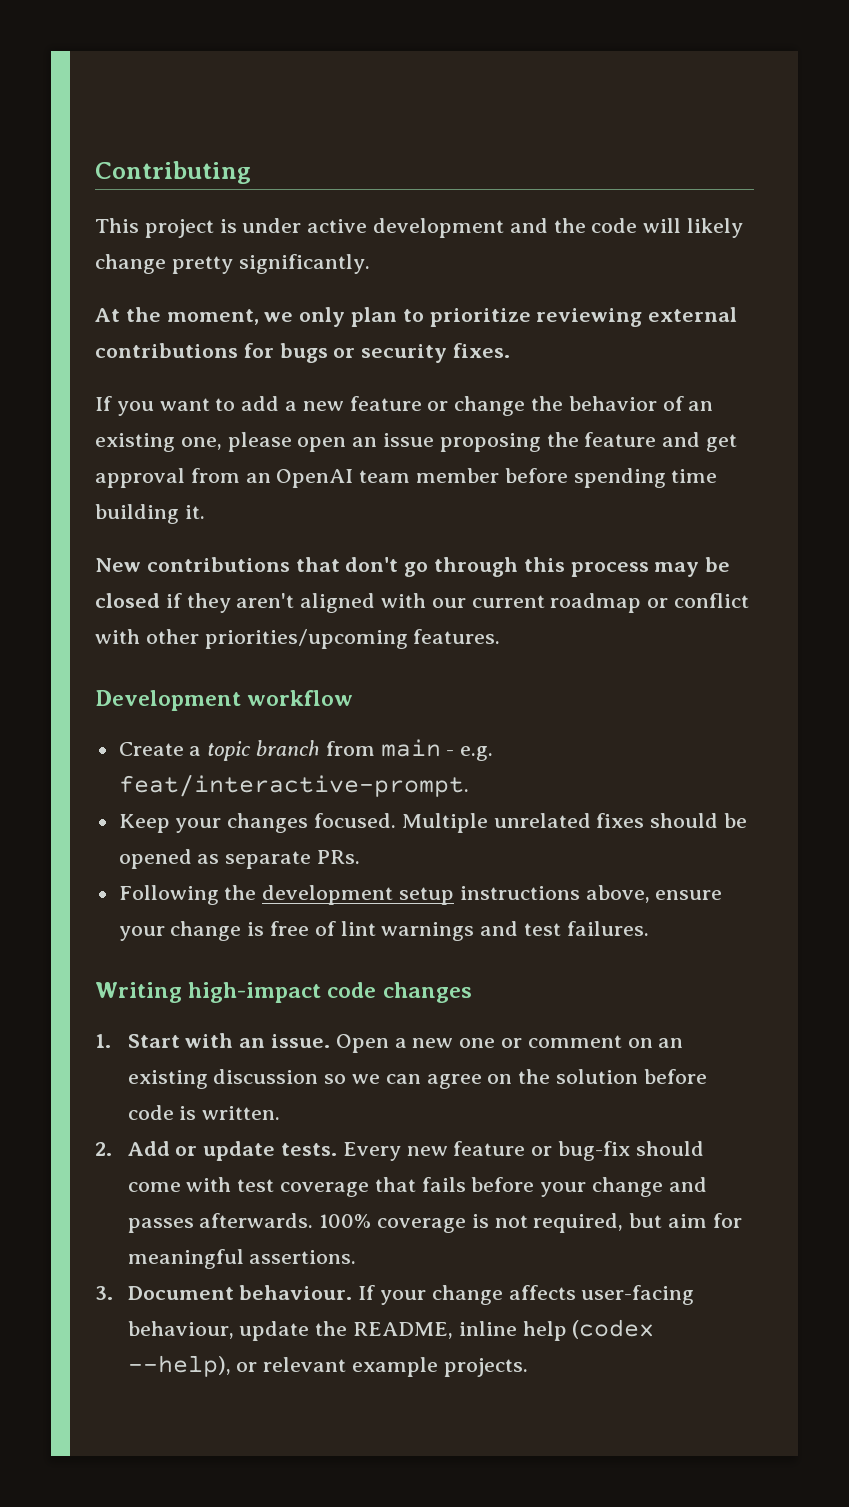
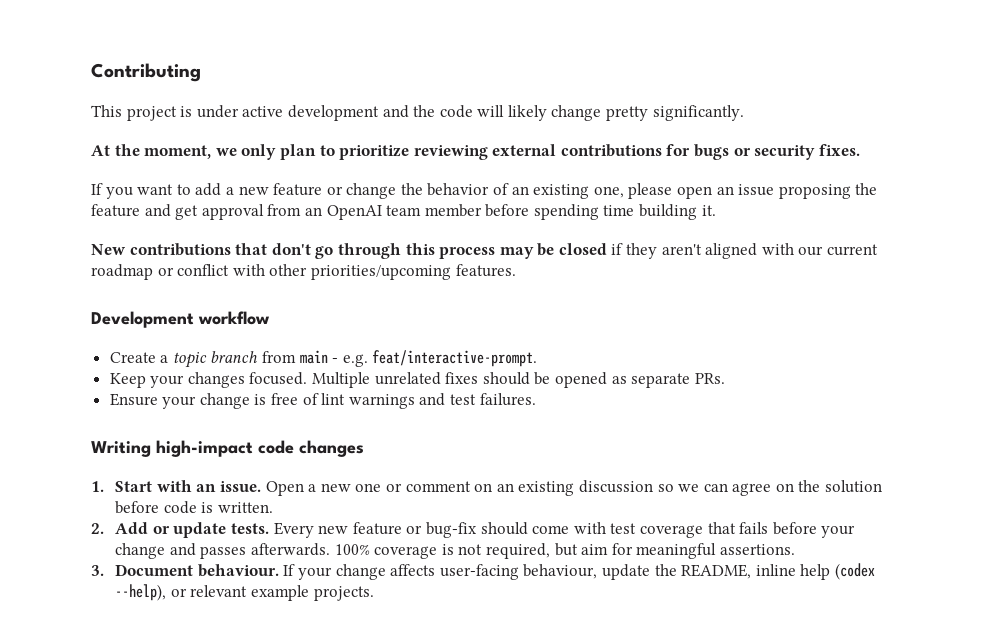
- Following the development setup instructions above, ensure your change is free of lint warnings and test failures.
+ Ensure your change is free of lint warnings and test failures.

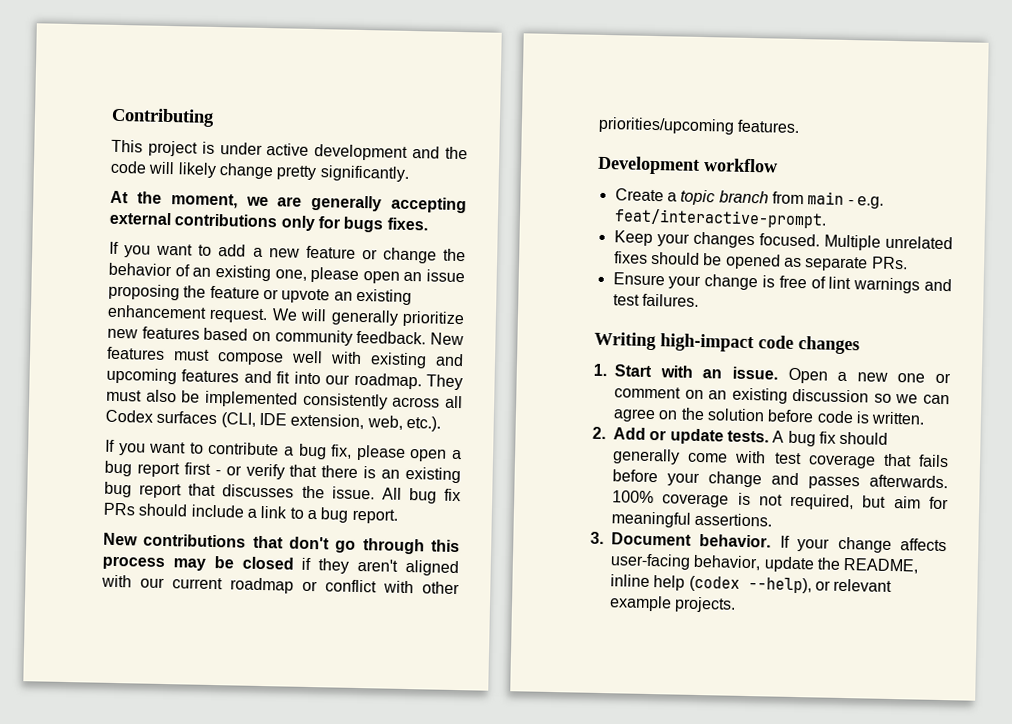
- At the moment, we only plan to prioritize reviewing external contributions for bugs or security fixes.
+ At the moment, we are generally accepting external contributions only for bugs fixes.
- If you want to add a new feature or change the behavior of an existing one, please open an issue proposing the feature and get approval from an OpenAI team member before spending time building it.
+ If you want to add a new feature or change the behavior of an existing one, please open an issue proposing the feature or upvote an existing enhancement request. We will generally prioritize new features based on community feedback. New features must compose well with existing and upcoming features and fit into our roadmap. They must also be implemented consistently across all Codex surfaces (CLI, IDE extension, web, etc.).
+ If you want to contribute a bug fix, please open a bug report first - or verify that there is an existing bug report that discusses the issue. All bug fix PRs should include a link to a bug report.
- Every new feature or bug-fix should come with test coverage that fails before your change and passes afterwards.
+ A bug fix should generally come with test coverage that fails before your change and passes afterwards.
- 3. Document behaviour.
+ 3. Document behavior.
- If your change affects user-facing behaviour, update the README, inline help (codex --help), or relevant example projects.
+ If your change affects user-facing behavior, update the README, inline help (codex --help), or relevant example projects.

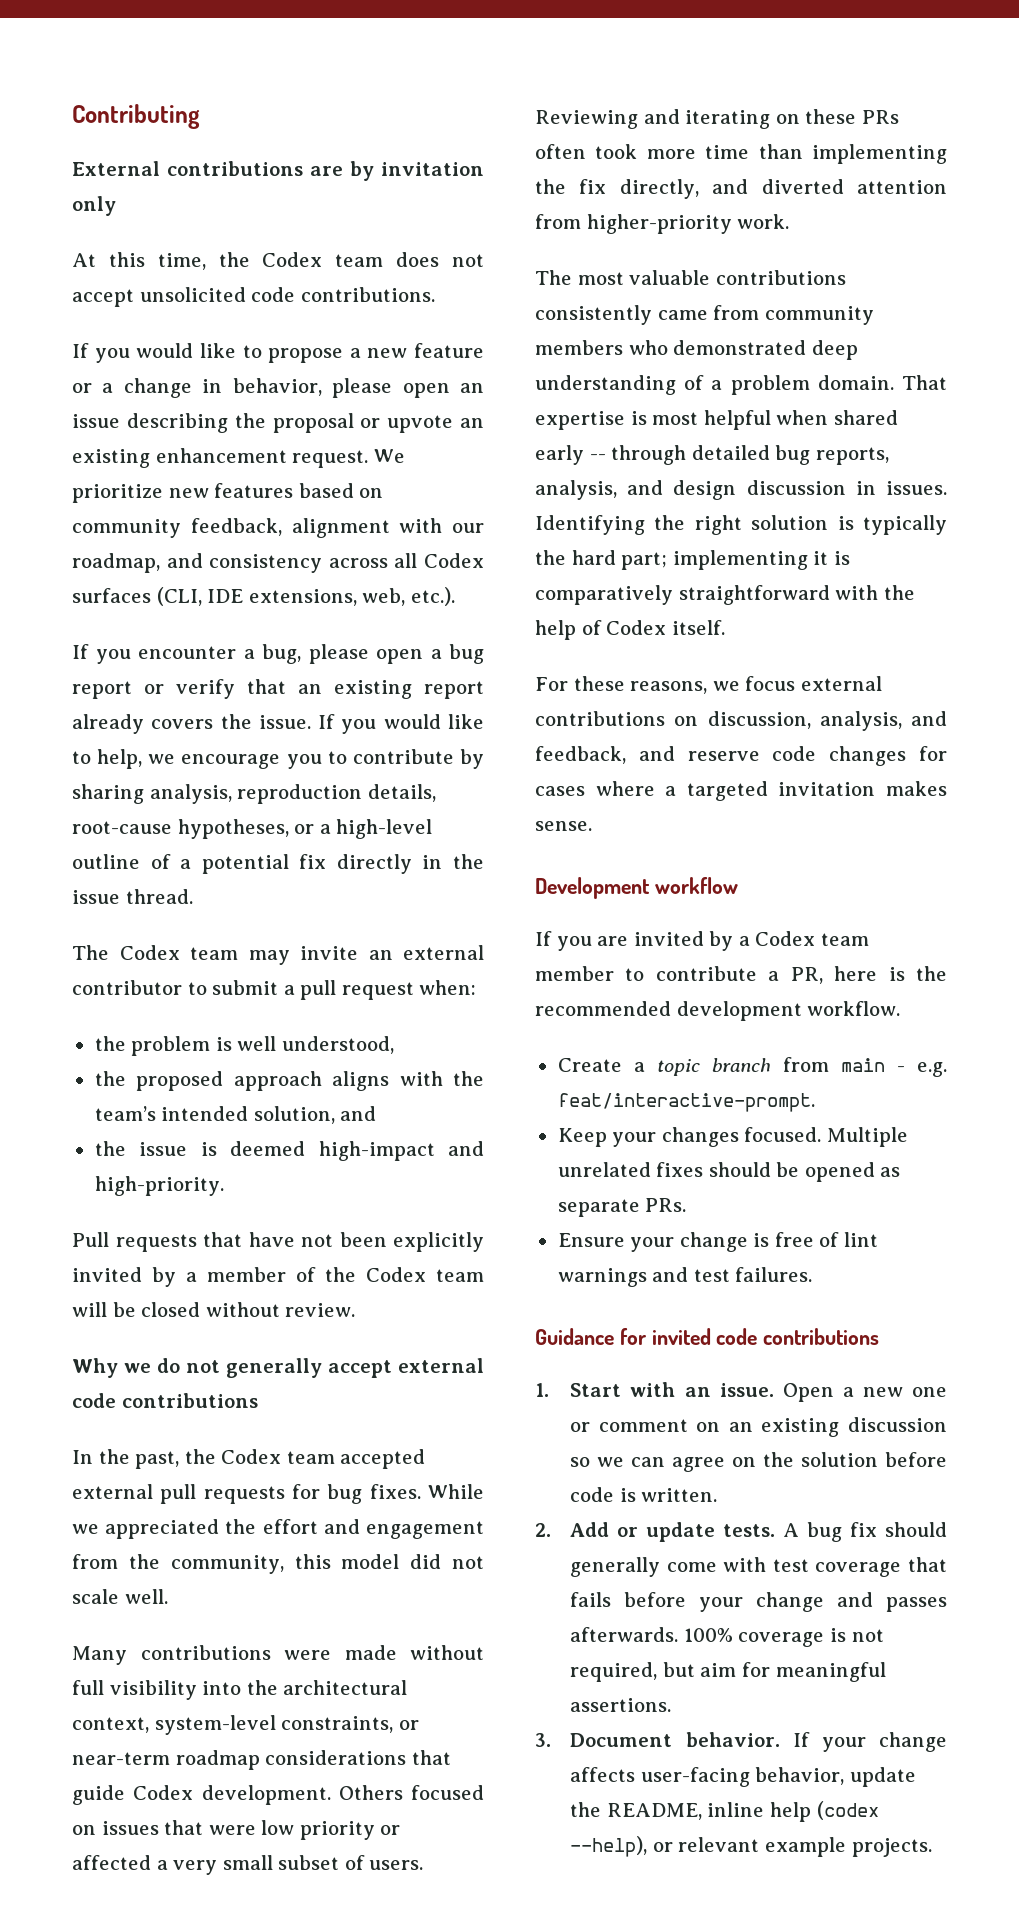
- This project is under active development and the code will likely change pretty significantly.
- At the moment, we are generally accepting external contributions only for bugs fixes.
- If you want to add a new feature or change the behavior of an existing one, please open an issue proposing the feature or upvote an existing enhancement request.
+ External contributions are by invitation only
+ At this time, the Codex team does not accept unsolicited code contributions.
+ If you would like to propose a new feature or a change in behavior, please open an issue describing the proposal or upvote an existing enhancement request.
- We will generally prioritize new features based on community feedback. New features must compose well with existing and upcoming features and fit into our roadmap. They must also be implemented consistently across all Codex surfaces (CLI, IDE extension, web, etc.).
+ We prioritize new features based on community feedback, alignment with our roadmap, and consistency across all Codex surfaces (CLI, IDE extensions, web, etc.).
- If you want to contribute a bug fix, please open a bug report first - or verify that there is an existing bug report that discusses the issue. All bug fix PRs should include a link to a bug report.
- New contributions that don't go through this process may be closed if they aren't aligned with our current roadmap or conflict with other priorities/upcoming features.
+ If you encounter a bug, please open a bug report or verify that an existing report already covers the issue. If you would like to help, we encourage you to contribute by sharing analysis, reproduction details, root-cause hypotheses, or a high-level outline of a potential fix directly in the issue thread.
+ The Codex team may invite an external contributor to submit a pull request when:
+ the problem is well understood,
+ the proposed approach aligns with the team’s intended solution, and
+ the issue is deemed high-impact and high-priority.
+ Pull requests that have not been explicitly invited by a member of the Codex team will be closed without review.
+ Why we do not generally accept external code contributions
+ In the past, the Codex team accepted external pull requests for bug fixes. While we appreciated the effort and engagement from the community, this model did not scale well.
+ Many contributions were made without full visibility into the architectural context, system-level constraints, or near-term roadmap considerations that guide Codex development. Others focused on issues that were low priority or affected a very small subset of users. Reviewing and iterating on these PRs often took more time than implementing the fix directly, and diverted attention from higher-priority work.
+ The most valuable contributions consistently came from community members who demonstrated deep understanding of a problem domain. That expertise is most helpful when shared early -- through detailed bug reports, analysis, and design discussion in issues. Identifying the right solution is typically the hard part; implementing it is comparatively straightforward with the help of Codex itself.
+ For these reasons, we focus external contributions on discussion, analysis, and feedback, and reserve code changes for cases where a targeted invitation makes sense.
  Development workflow
+ If you are invited by a Codex team member to contribute a PR, here is the recommended development workflow.
- Writing high-impact code changes
+ Guidance for invited code contributions

